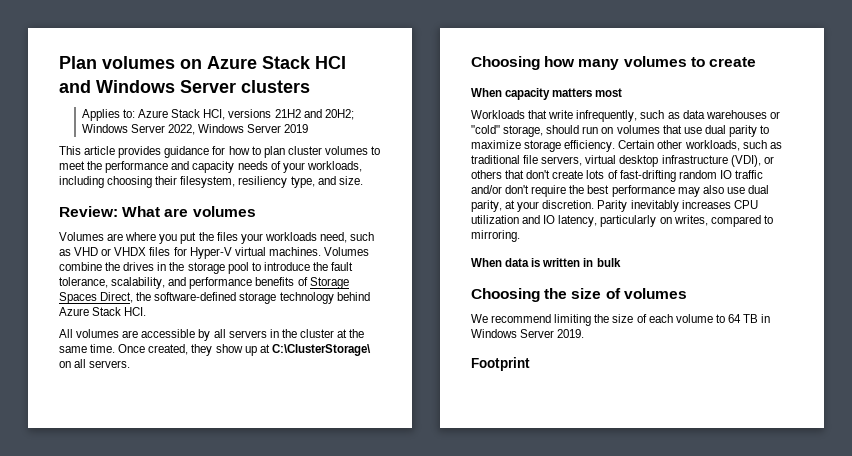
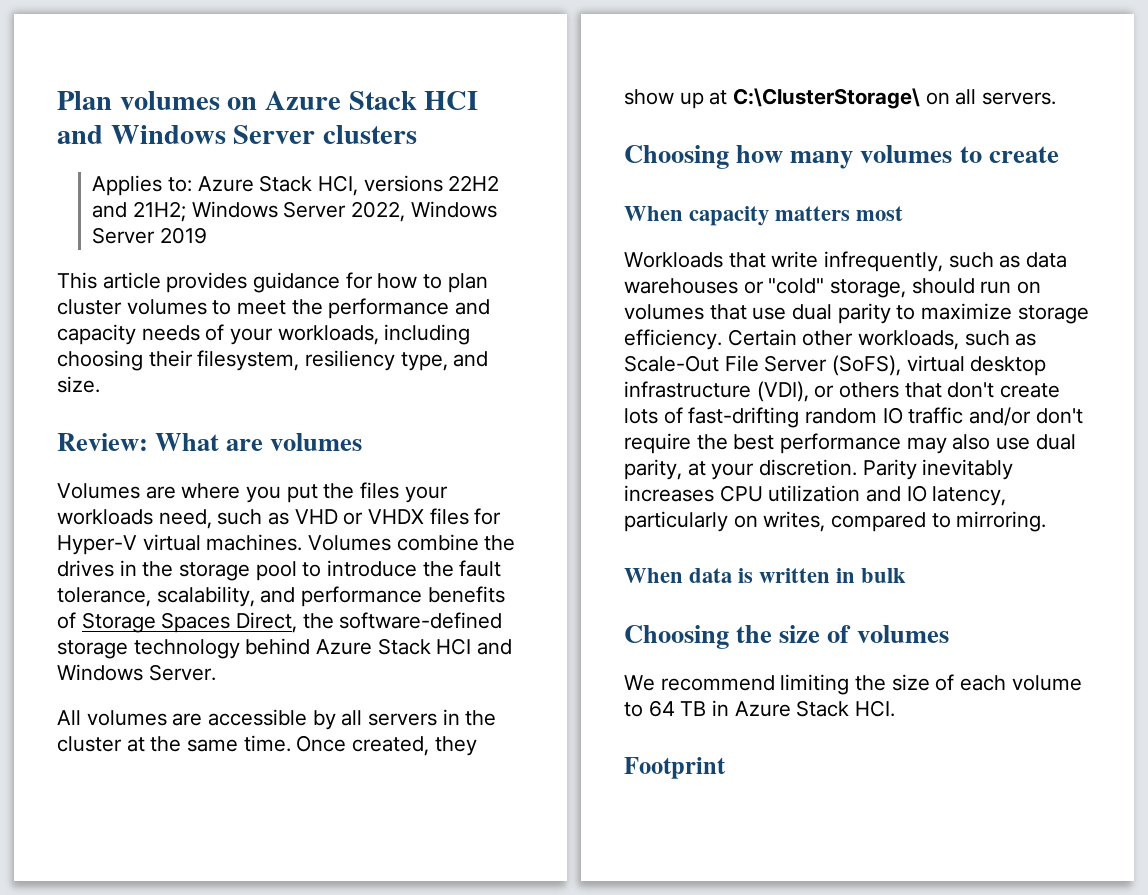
- Applies to: Azure Stack HCI, versions 21H2 and 20H2; Windows Server 2022, Windows Server 2019
+ Applies to: Azure Stack HCI, versions 22H2 and 21H2; Windows Server 2022, Windows Server 2019
- Volumes combine the drives in the storage pool to introduce the fault tolerance, scalability, and performance benefits of Storage Spaces Direct, the software-defined storage technology behind Azure Stack HCI.
+ Volumes combine the drives in the storage pool to introduce the fault tolerance, scalability, and performance benefits of Storage Spaces Direct, the software-defined storage technology behind Azure Stack HCI and Windows Server.
- Certain other workloads, such as traditional file servers, virtual desktop infrastructure (VDI), or others that don't create lots of fast-drifting random IO traffic and/or don't require the best performance may also use dual parity, at your discretion.
+ Certain other workloads, such as Scale-Out File Server (SoFS), virtual desktop infrastructure (VDI), or others that don't create lots of fast-drifting random IO traffic and/or don't require the best performance may also use dual parity, at your discretion.
- We recommend limiting the size of each volume to 64 TB in Windows Server 2019.
+ We recommend limiting the size of each volume to 64 TB in Azure Stack HCI.

